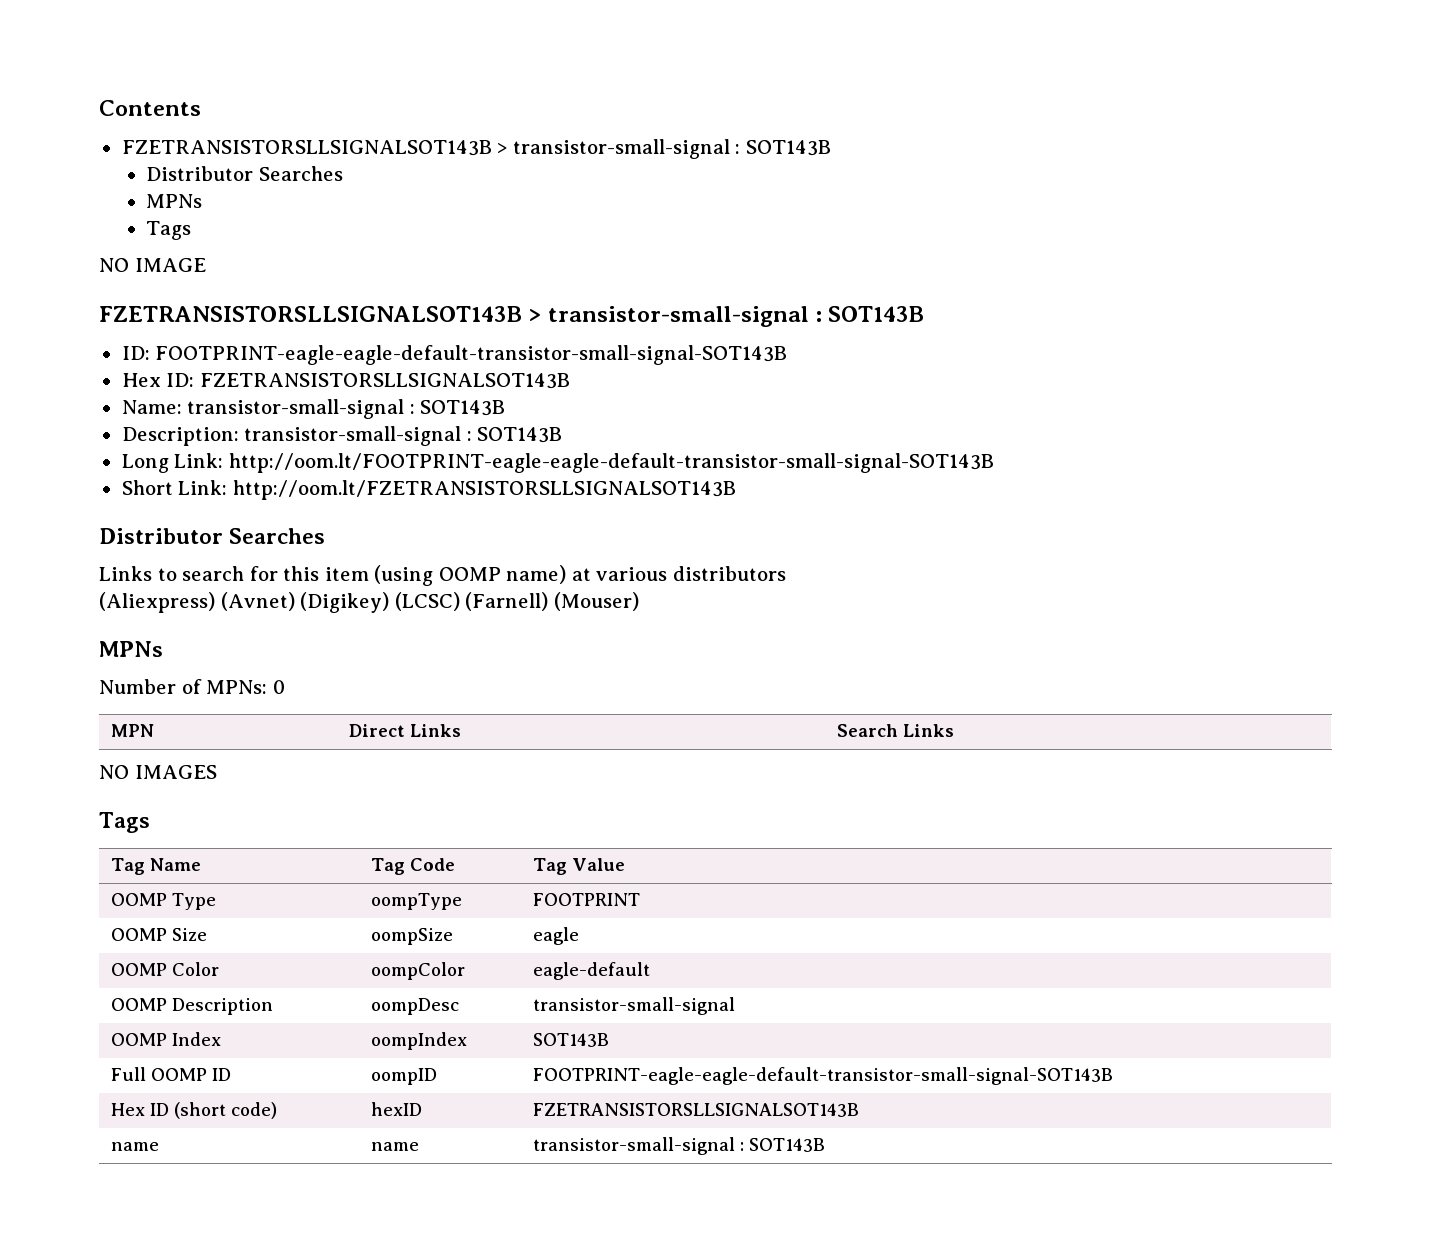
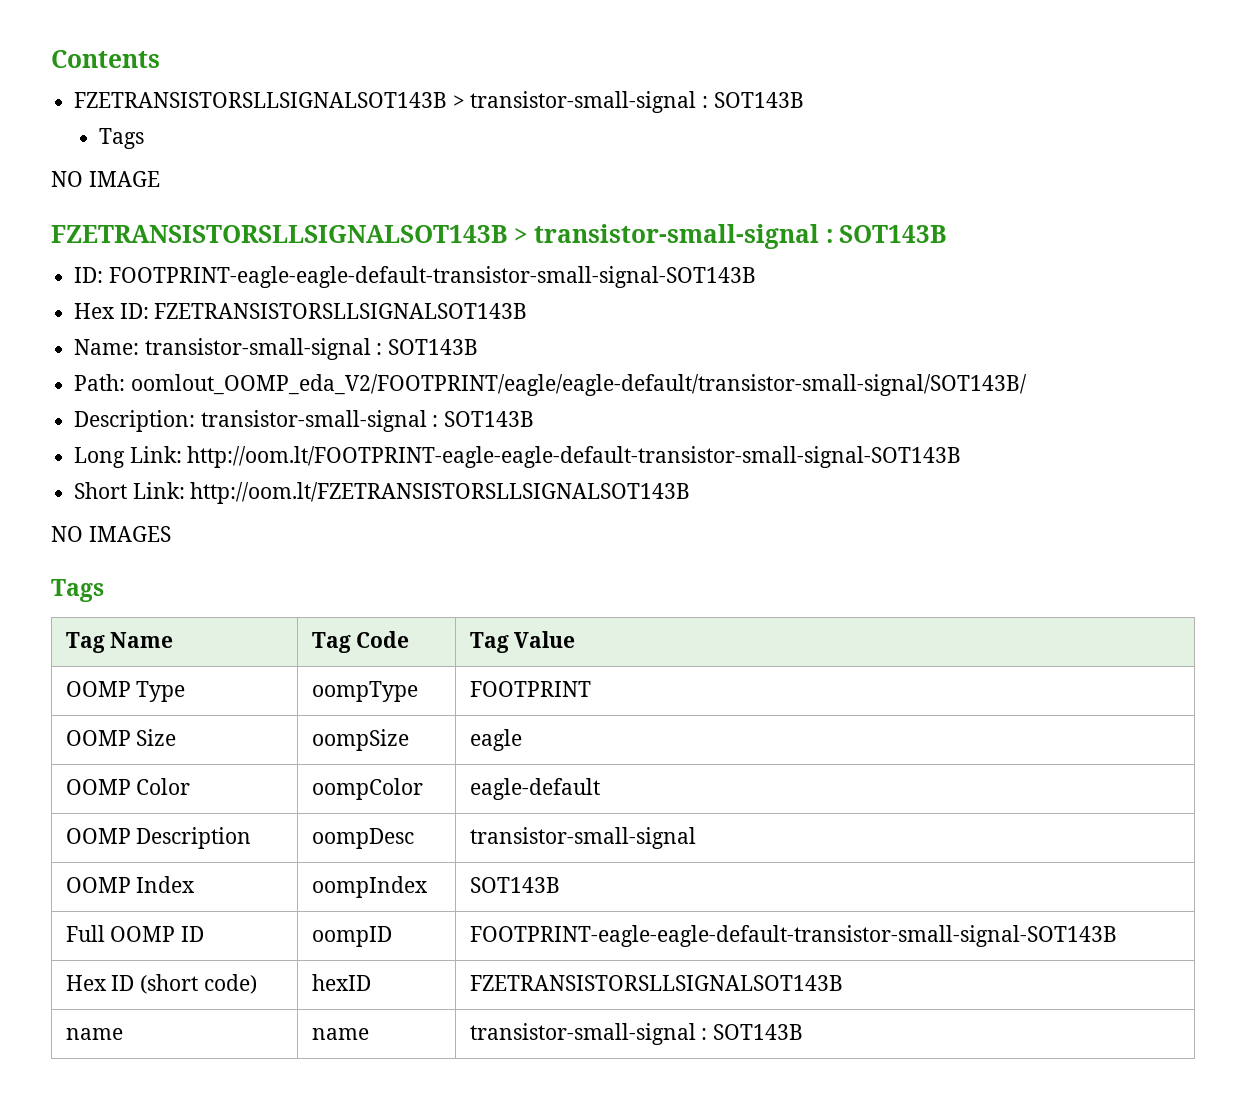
  Contents
  FZETRANSISTORSLLSIGNALSOT143B > transistor-small-signal : SOT143B
- Distributor Searches
- MPNs
+ Path: oomlout_OOMP_eda_V2/FOOTPRINT/eagle/eagle-default/transistor-small-signal/SOT143B/
  Short Link: http://oom.lt/FZETRANSISTORSLLSIGNALSOT143B
- Distributor Searches
- Links to search for this item (using OOMP name) at various distributors
- (Aliexpress) (Avnet) (Digikey) (LCSC) (Farnell) (Mouser)
- MPNs
- Number of MPNs: 0
- MPN | Direct Links | Search Links

